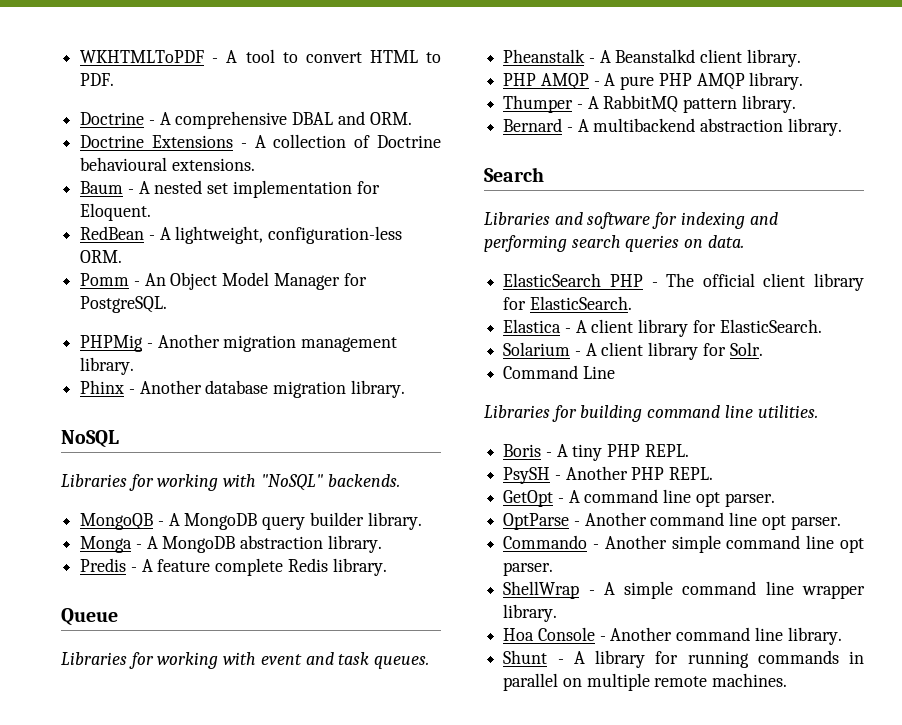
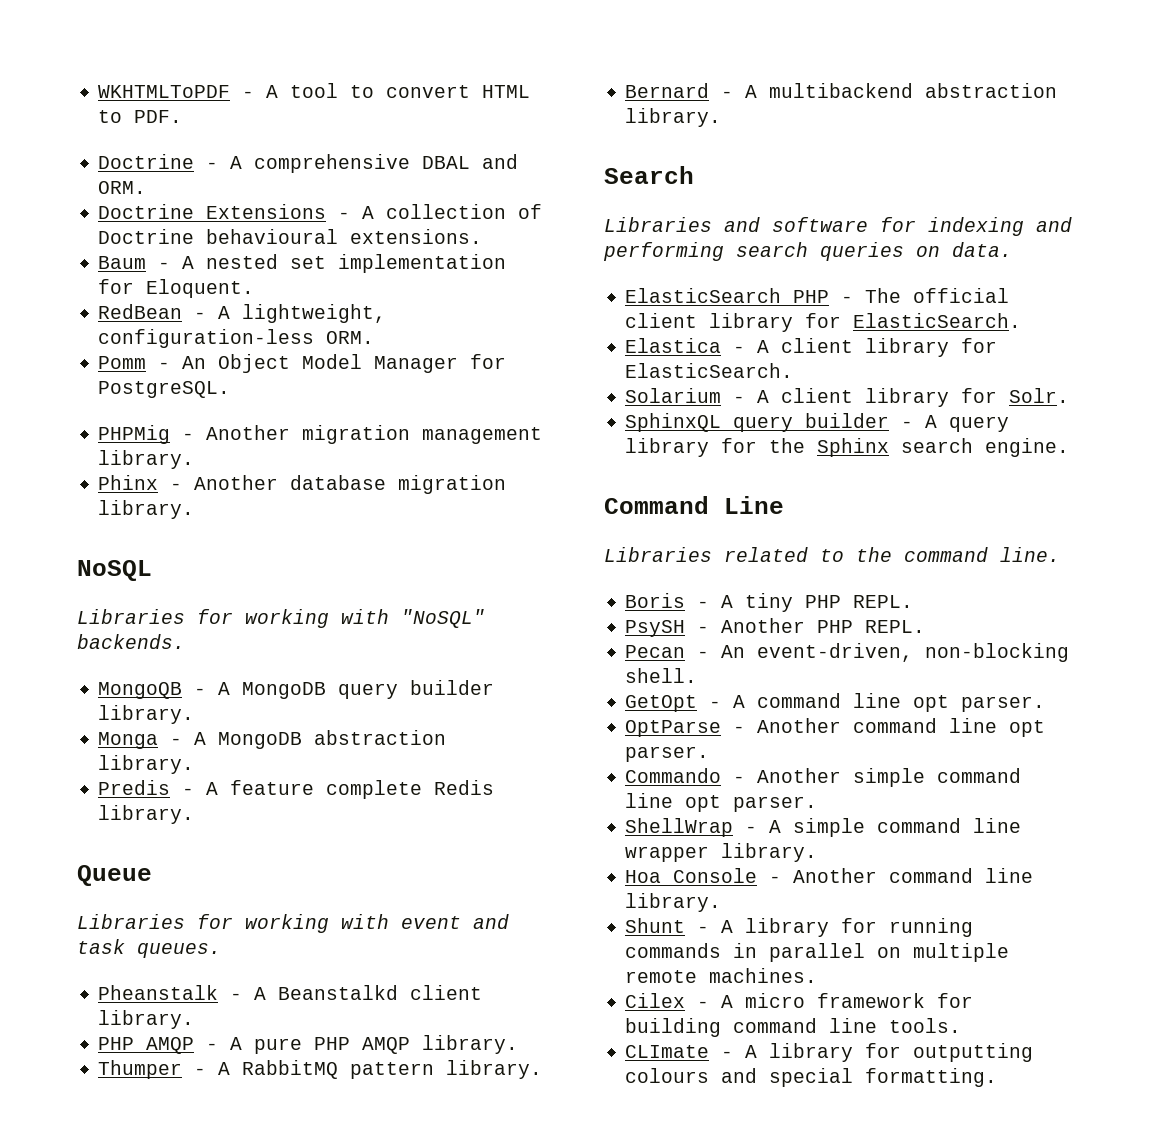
+ SphinxQL query builder - A query library for the Sphinx search engine.
  Command Line
- Libraries for building command line utilities.
+ Libraries related to the command line.
+ Pecan - An event-driven, non-blocking shell.
+ Cilex - A micro framework for building command line tools.
+ CLImate - A library for outputting colours and special formatting.

